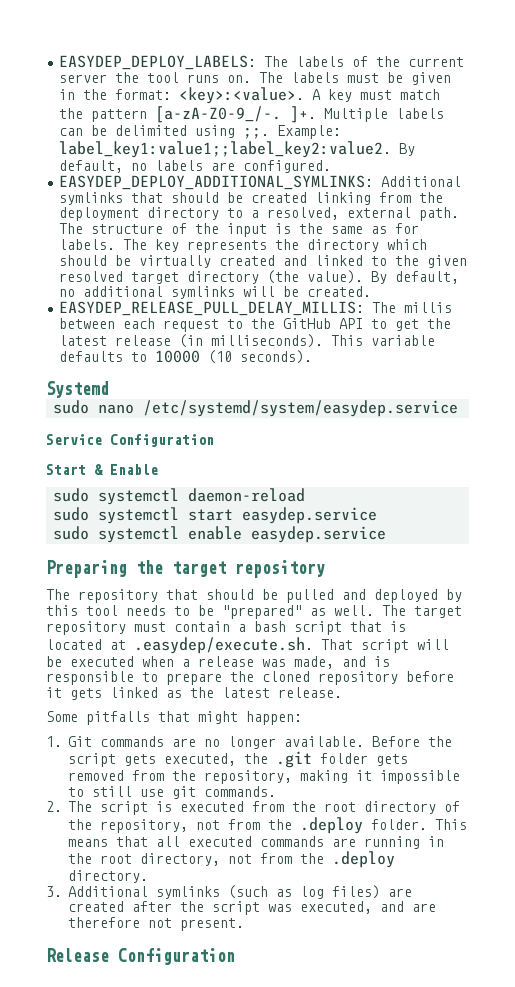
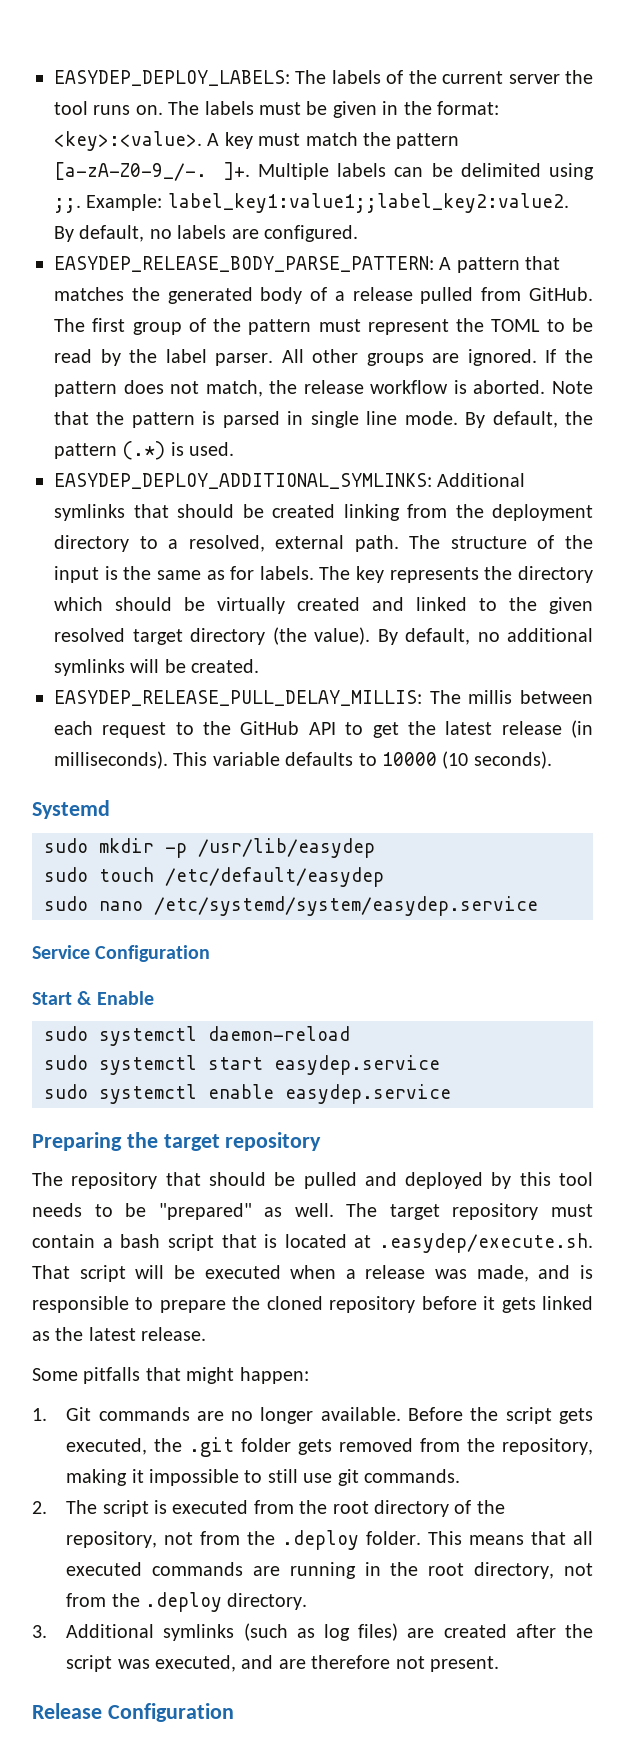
+ EASYDEP_RELEASE_BODY_PARSE_PATTERN: A pattern that matches the generated body of a release pulled from GitHub. The first group of the pattern must represent the TOML to be read by the label parser. All other groups are ignored. If the pattern does not match, the release workflow is aborted. Note that the pattern is parsed in single line mode. By default, the pattern (.*) is used.
+ sudo mkdir -p /usr/lib/easydep
+ sudo touch /etc/default/easydep

